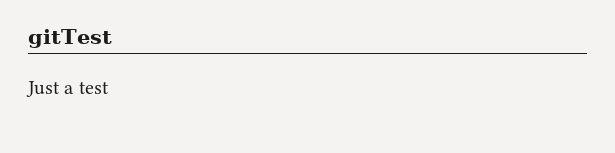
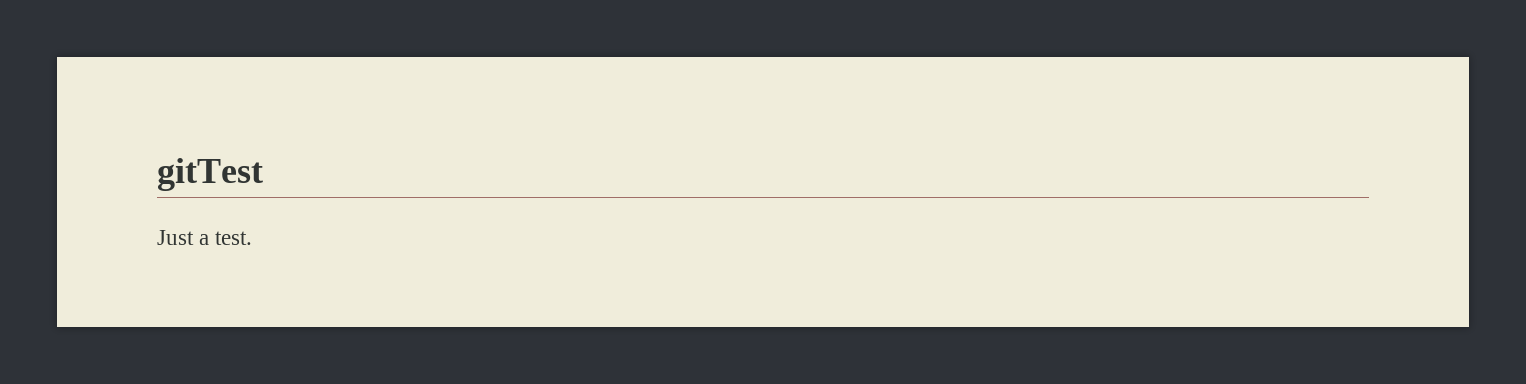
- Just a test
+ Just a test.

